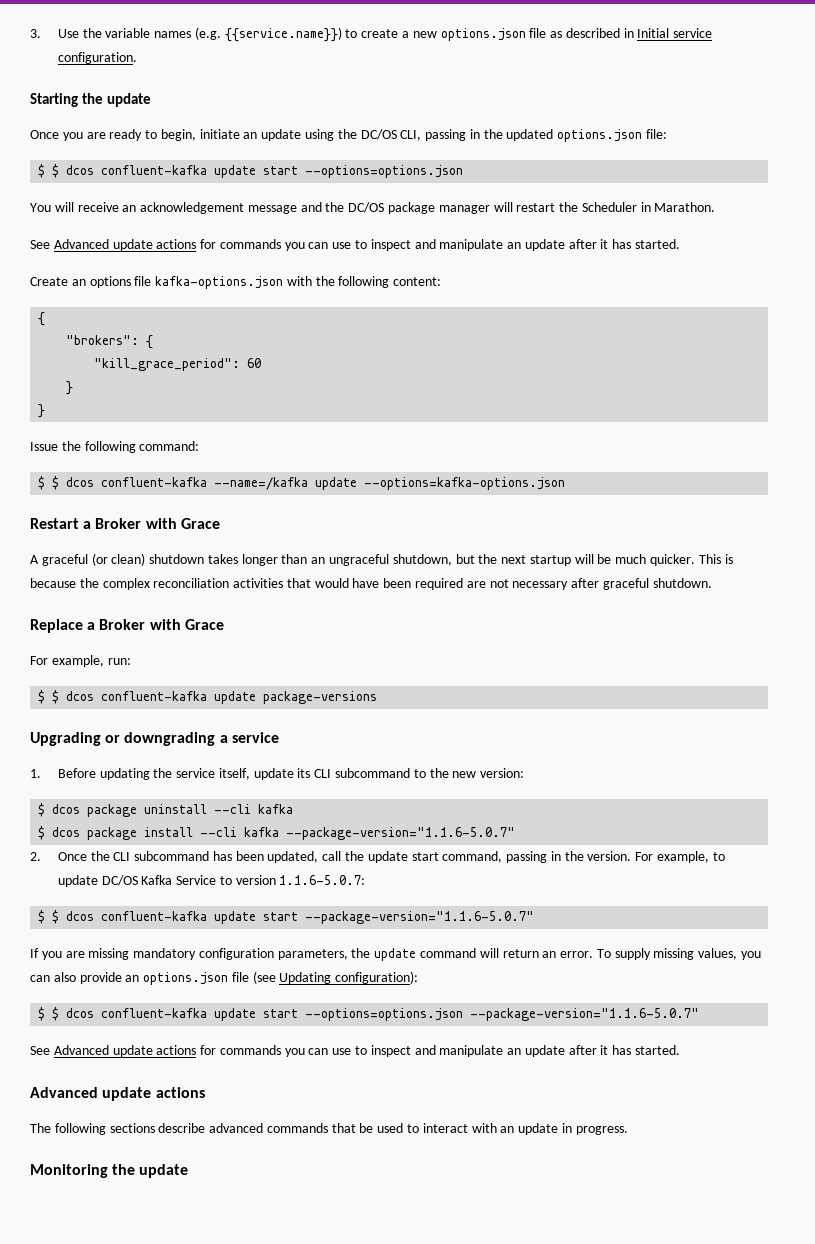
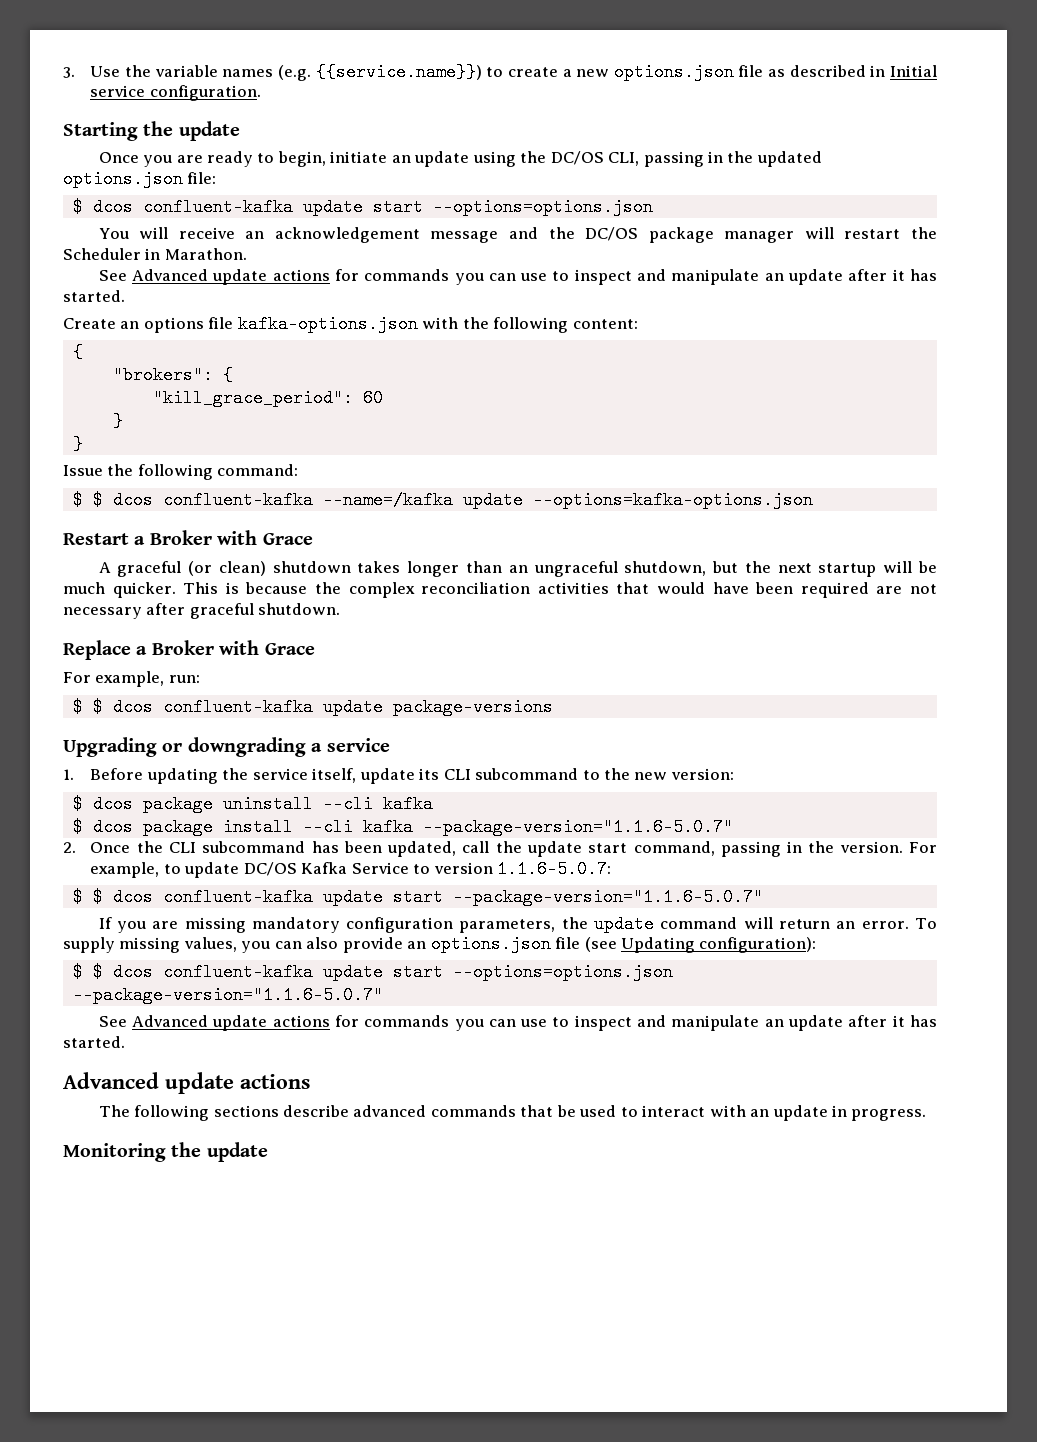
  Once you are ready to begin, initiate an update using the DC/OS CLI, passing in the updated options.json file:
- $ $ dcos confluent-kafka update start --options=options.json
+ $ dcos confluent-kafka update start --options=options.json

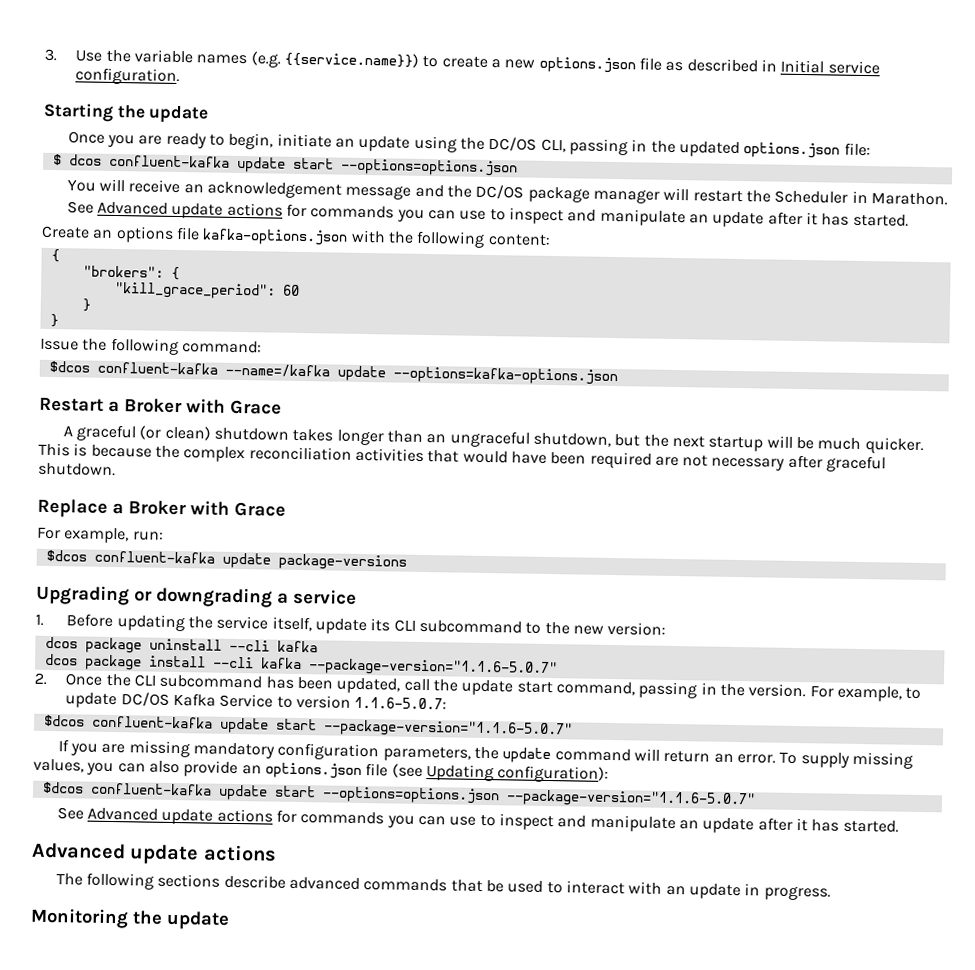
- $ $ dcos confluent-kafka --name=/kafka update --options=kafka-options.json
+ $dcos confluent-kafka --name=/kafka update --options=kafka-options.json
- $ $ dcos confluent-kafka update package-versions
+ $dcos confluent-kafka update package-versions
- $ dcos package uninstall --cli kafka
+ dcos package uninstall --cli kafka
- $ dcos package install --cli kafka --package-version="1.1.6-5.0.7"
+ dcos package install --cli kafka --package-version="1.1.6-5.0.7"
- $ $ dcos confluent-kafka update start --package-version="1.1.6-5.0.7"
+ $dcos confluent-kafka update start --package-version="1.1.6-5.0.7"
- $ $ dcos confluent-kafka update start --options=options.json --package-version="1.1.6-5.0.7"
+ $dcos confluent-kafka update start --options=options.json --package-version="1.1.6-5.0.7"

